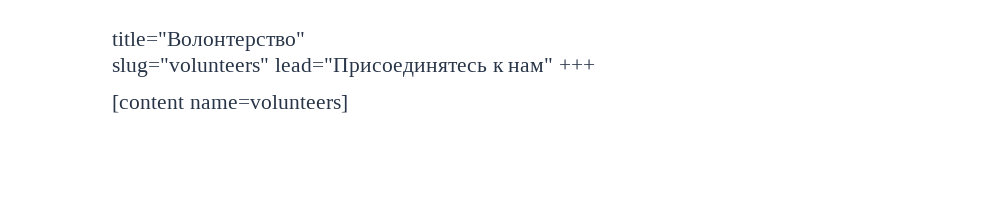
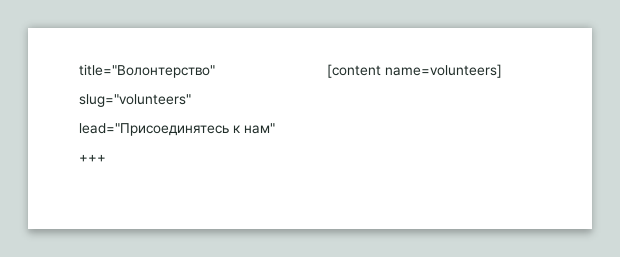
- slug="volunteers" lead="Присоединятесь к нам" +++
+ slug="volunteers"
+ lead="Присоединятесь к нам"
+ +++

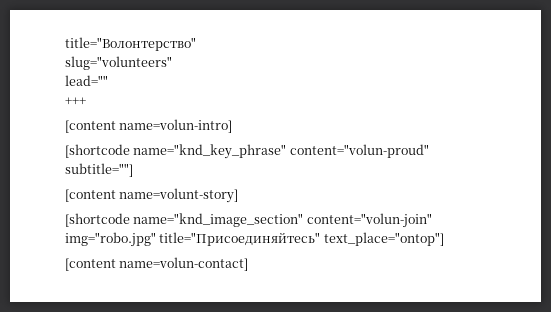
- lead="Присоединятесь к нам"
+ lead=""
- [content name=volunteers]
+ [content name=volun-intro]
+ [shortcode name="knd_key_phrase" content="volun-proud" subtitle=""]
+ [content name=volunt-story]
+ [shortcode name="knd_image_section" content="volun-join" img="robo.jpg" title="Присоединяйтесь" text_place="ontop"]
+ [content name=volun-contact]

